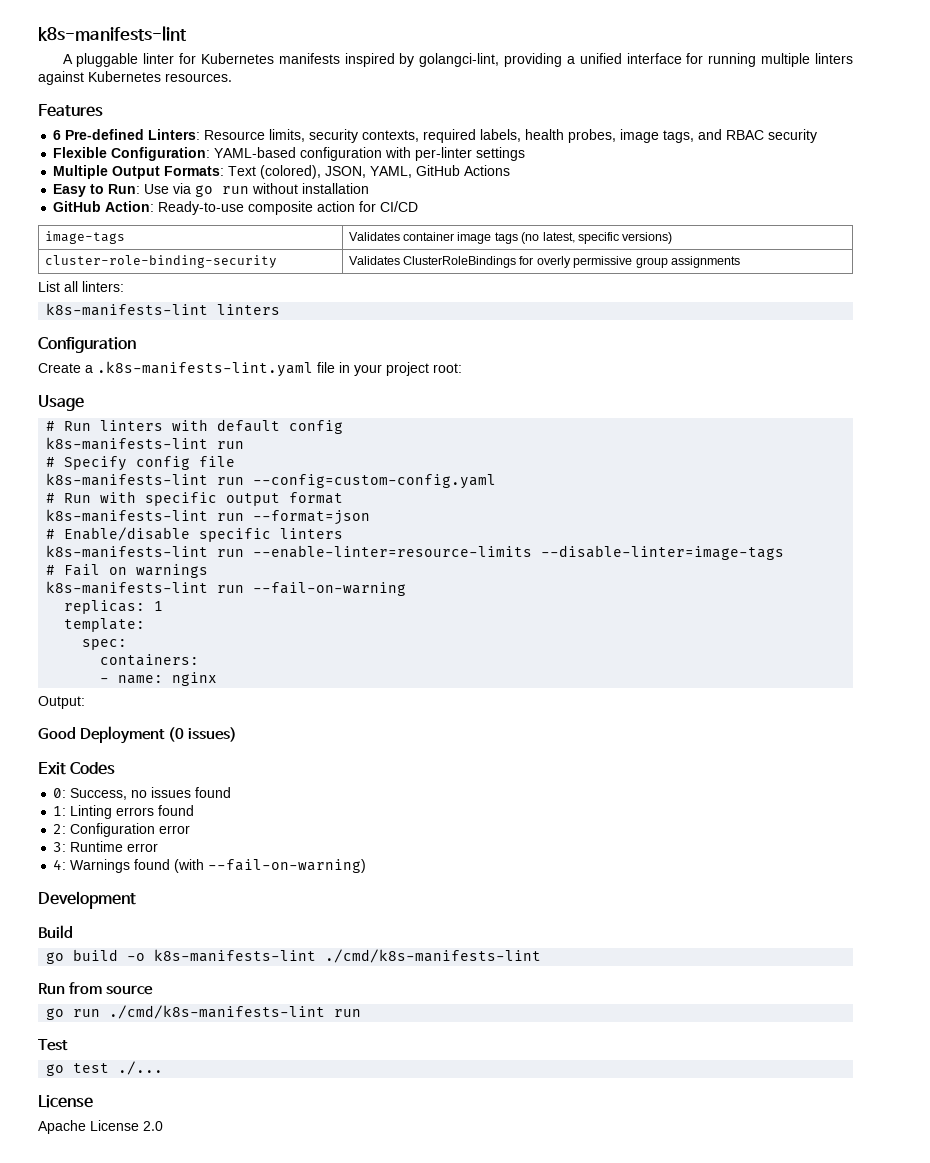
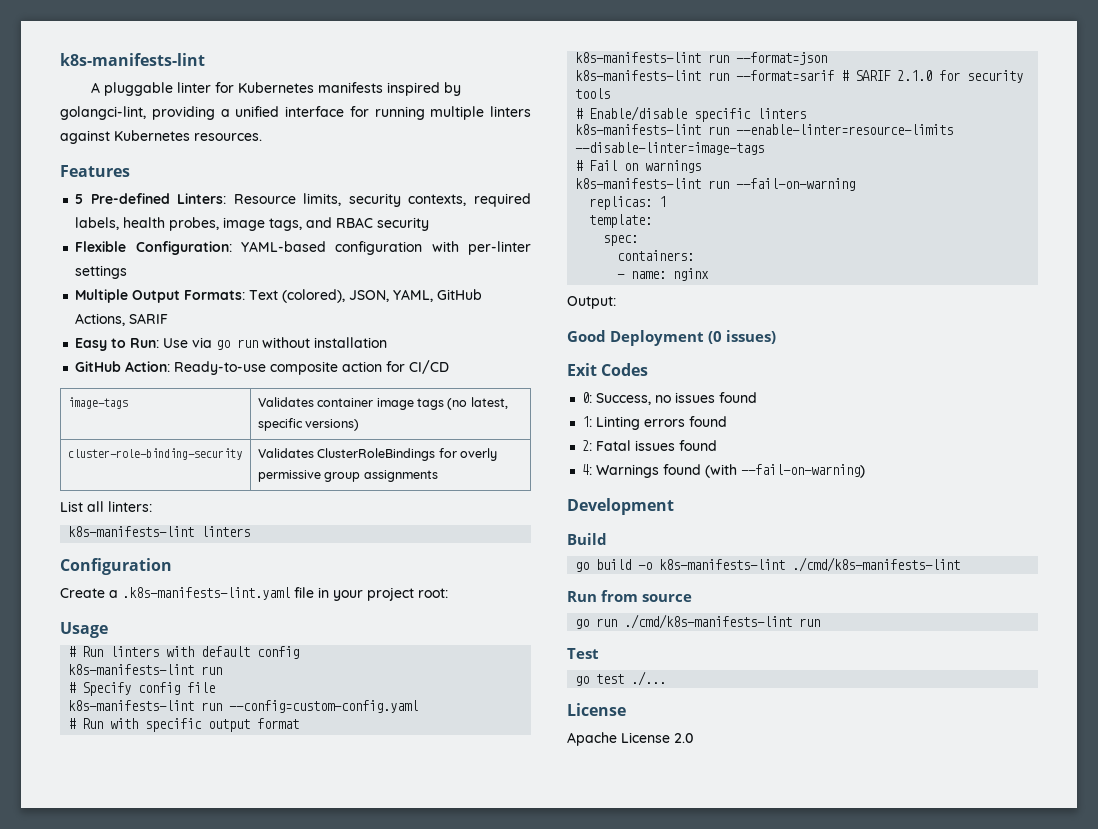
- 6 Pre-defined Linters: Resource limits, security contexts, required labels, health probes, image tags, and RBAC security
+ 5 Pre-defined Linters: Resource limits, security contexts, required labels, health probes, image tags, and RBAC security
- Multiple Output Formats: Text (colored), JSON, YAML, GitHub Actions
+ Multiple Output Formats: Text (colored), JSON, YAML, GitHub Actions, SARIF
+ k8s-manifests-lint run --format=sarif # SARIF 2.1.0 for security tools
- 2: Configuration error
- 3: Runtime error
+ 2: Fatal issues found

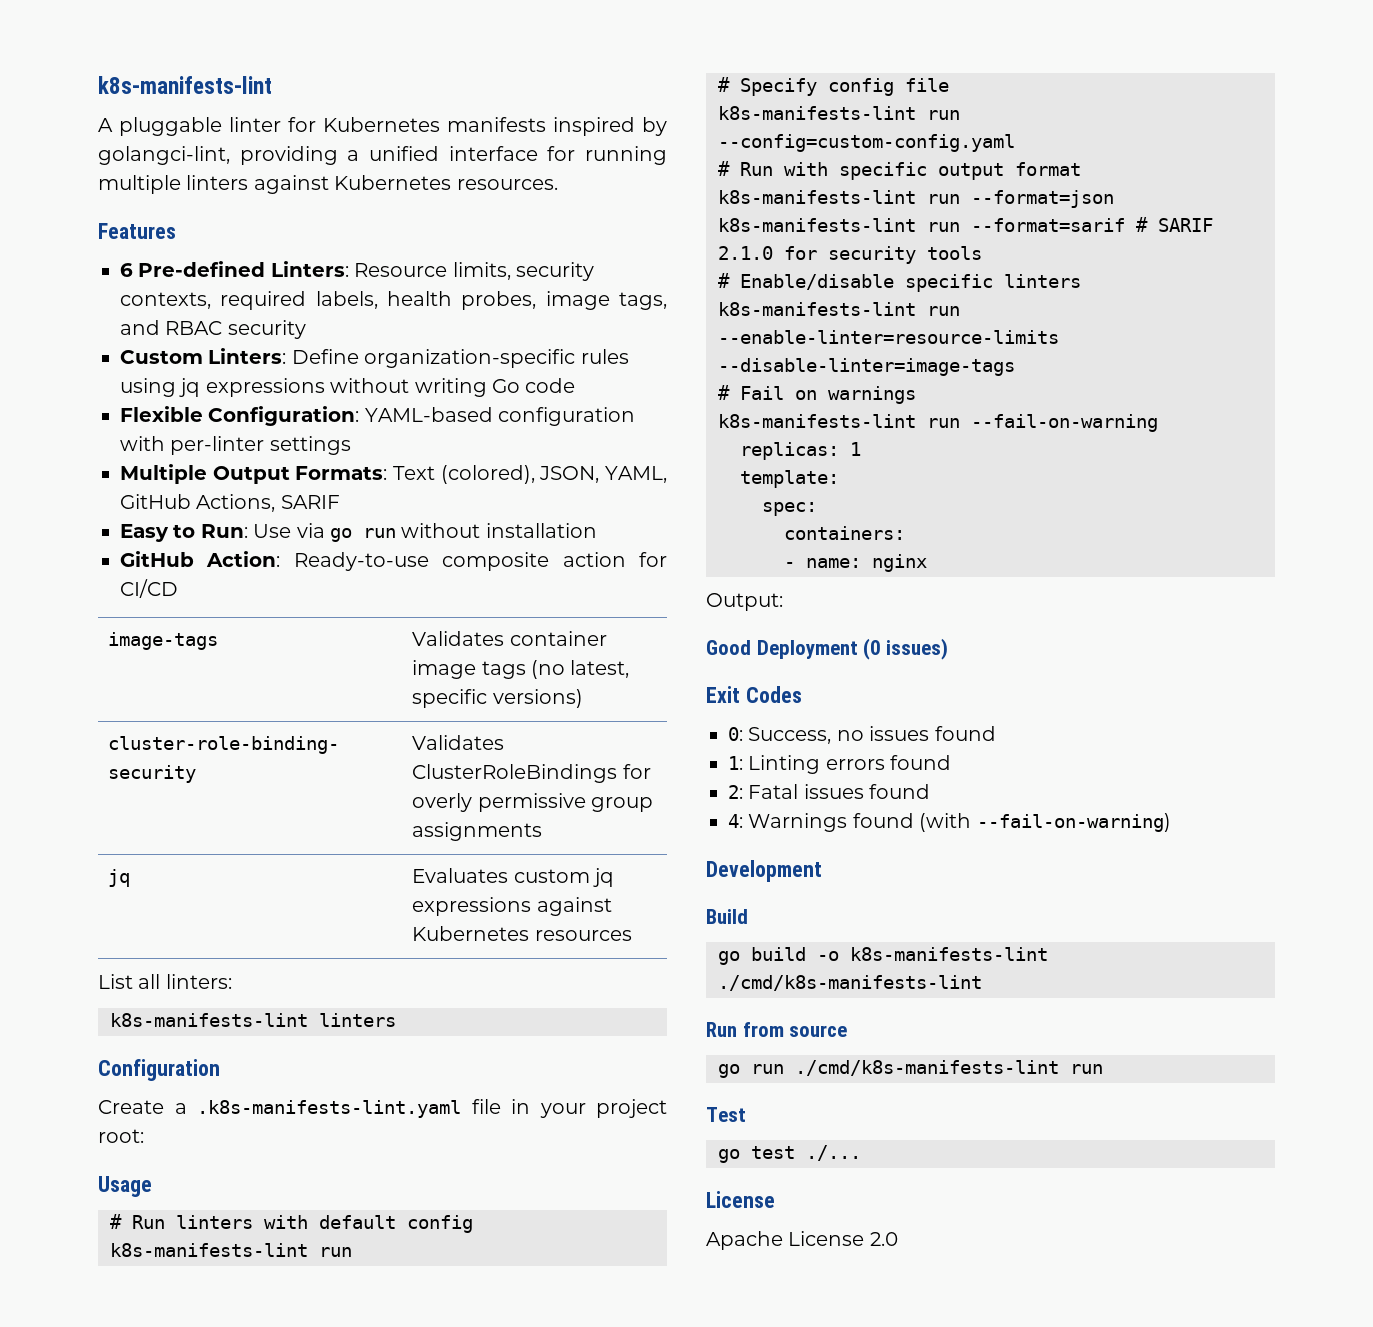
- 5 Pre-defined Linters: Resource limits, security contexts, required labels, health probes, image tags, and RBAC security
+ 6 Pre-defined Linters: Resource limits, security contexts, required labels, health probes, image tags, and RBAC security
+ Custom Linters: Define organization-specific rules using jq expressions without writing Go code
+ jq | Evaluates custom jq expressions against Kubernetes resources

